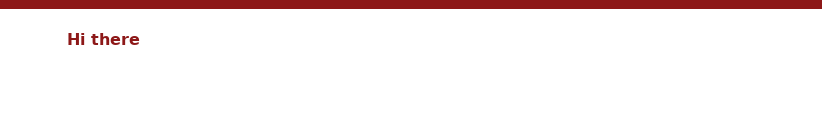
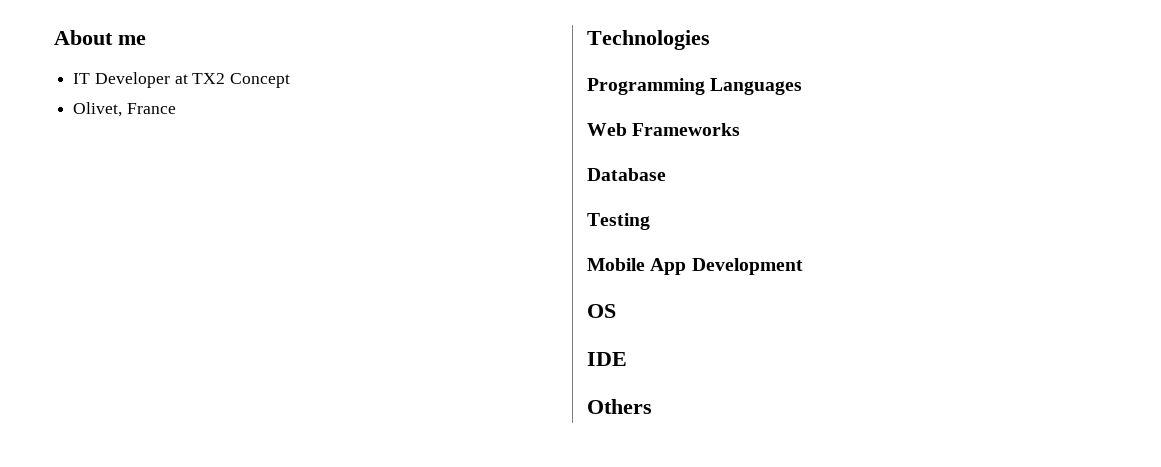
- Hi there
+ About me
+ IT Developer at TX2 Concept
+ Olivet, France
+ Technologies
+ Programming Languages
+ Web Frameworks
+ Database
+ Testing
+ Mobile App Development
+ OS
+ IDE
+ Others

